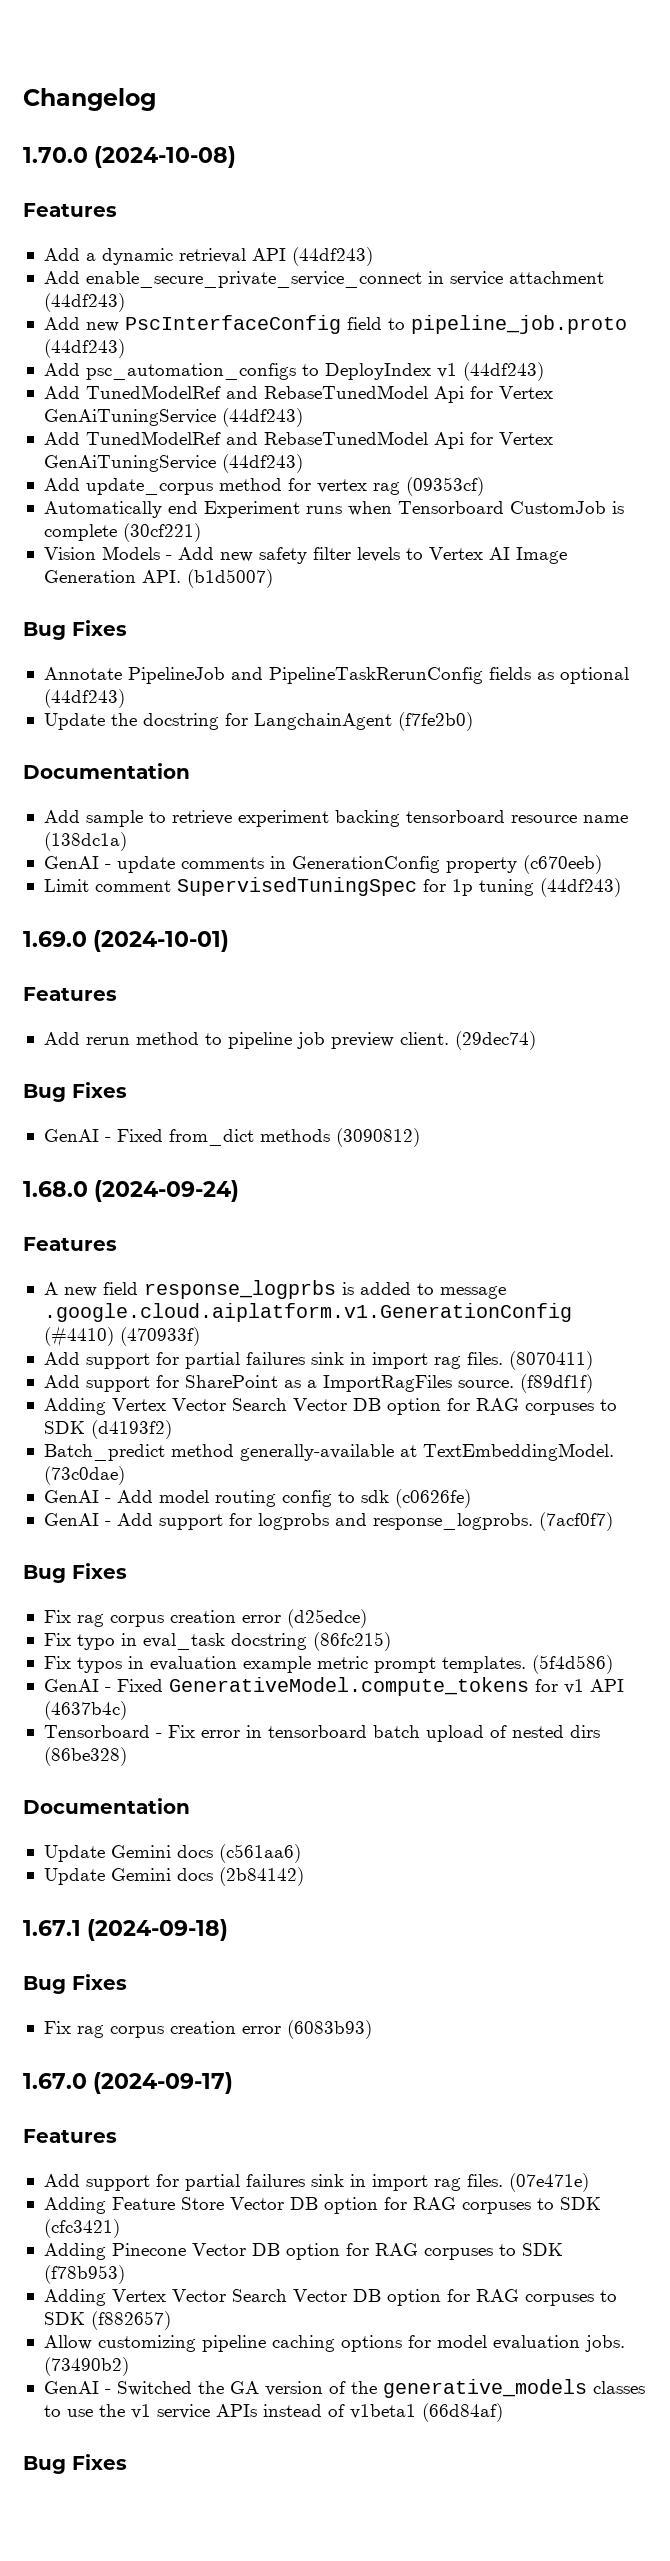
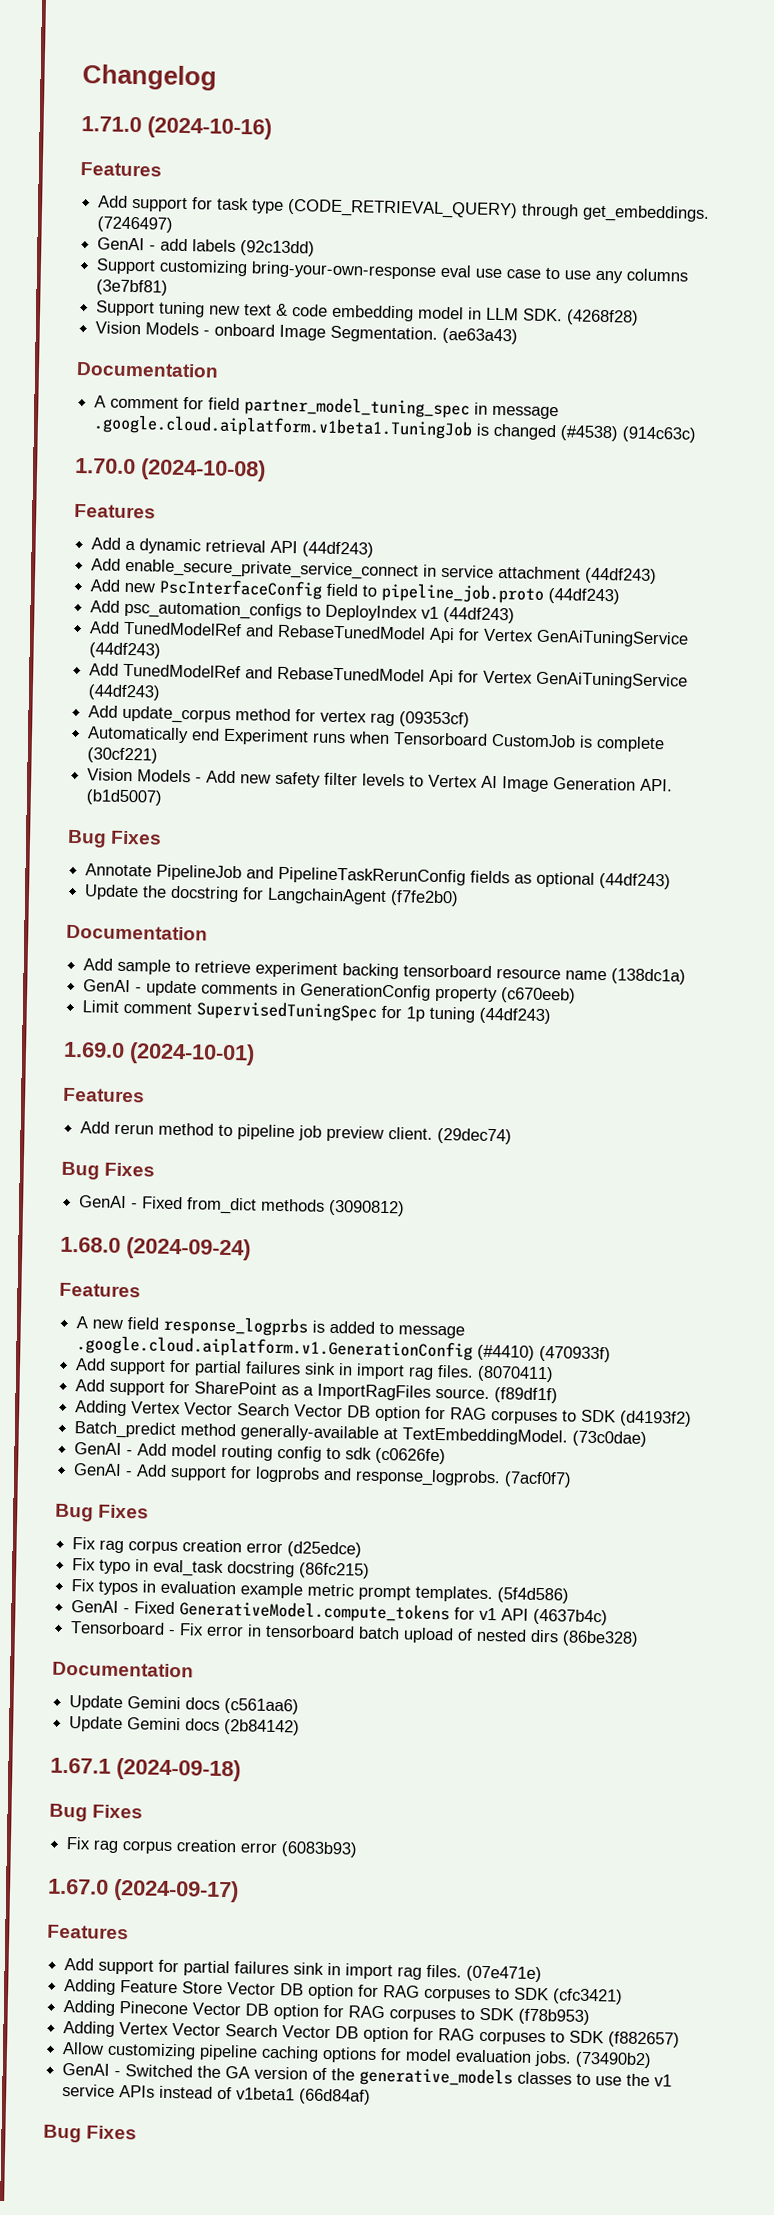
+ 1.71.0 (2024-10-16)
+ Features
+ Add support for task type (CODE_RETRIEVAL_QUERY) through get_embeddings. (7246497)
+ GenAI - add labels (92c13dd)
+ Support customizing bring-your-own-response eval use case to use any columns (3e7bf81)
+ Support tuning new text & code embedding model in LLM SDK. (4268f28)
+ Vision Models - onboard Image Segmentation. (ae63a43)
+ Documentation
+ A comment for field partner_model_tuning_spec in message .google.cloud.aiplatform.v1beta1.TuningJob is changed (#4538) (914c63c)

